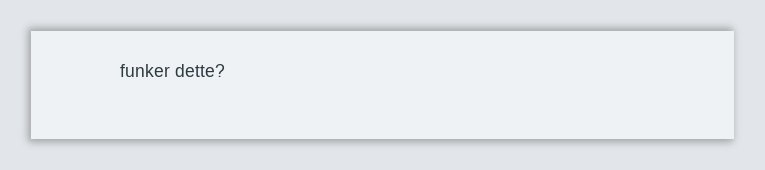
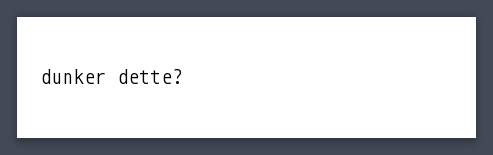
- funker dette?
+ dunker dette?

